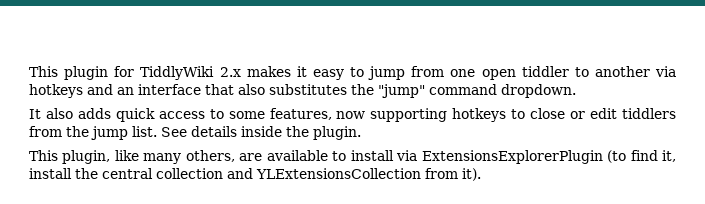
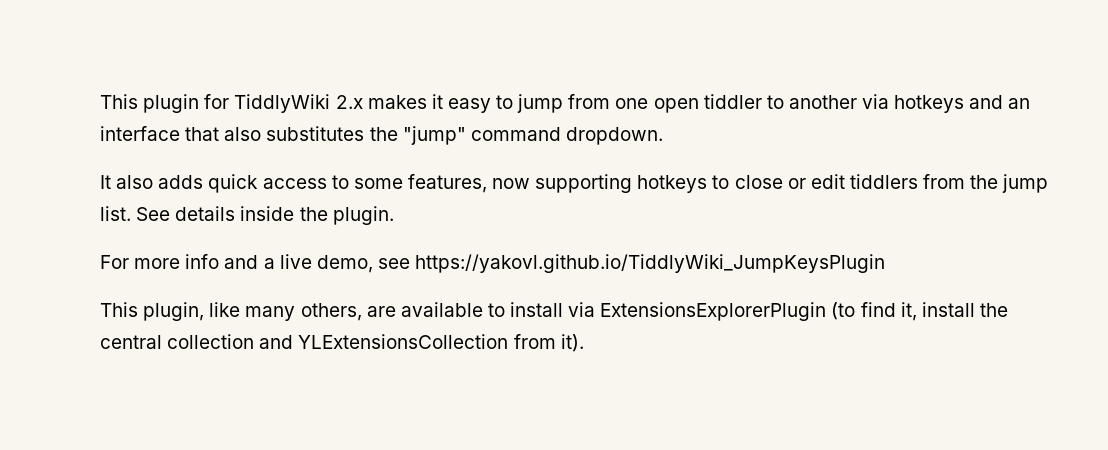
+ For more info and a live demo, see https://yakovl.github.io/TiddlyWiki_JumpKeysPlugin

